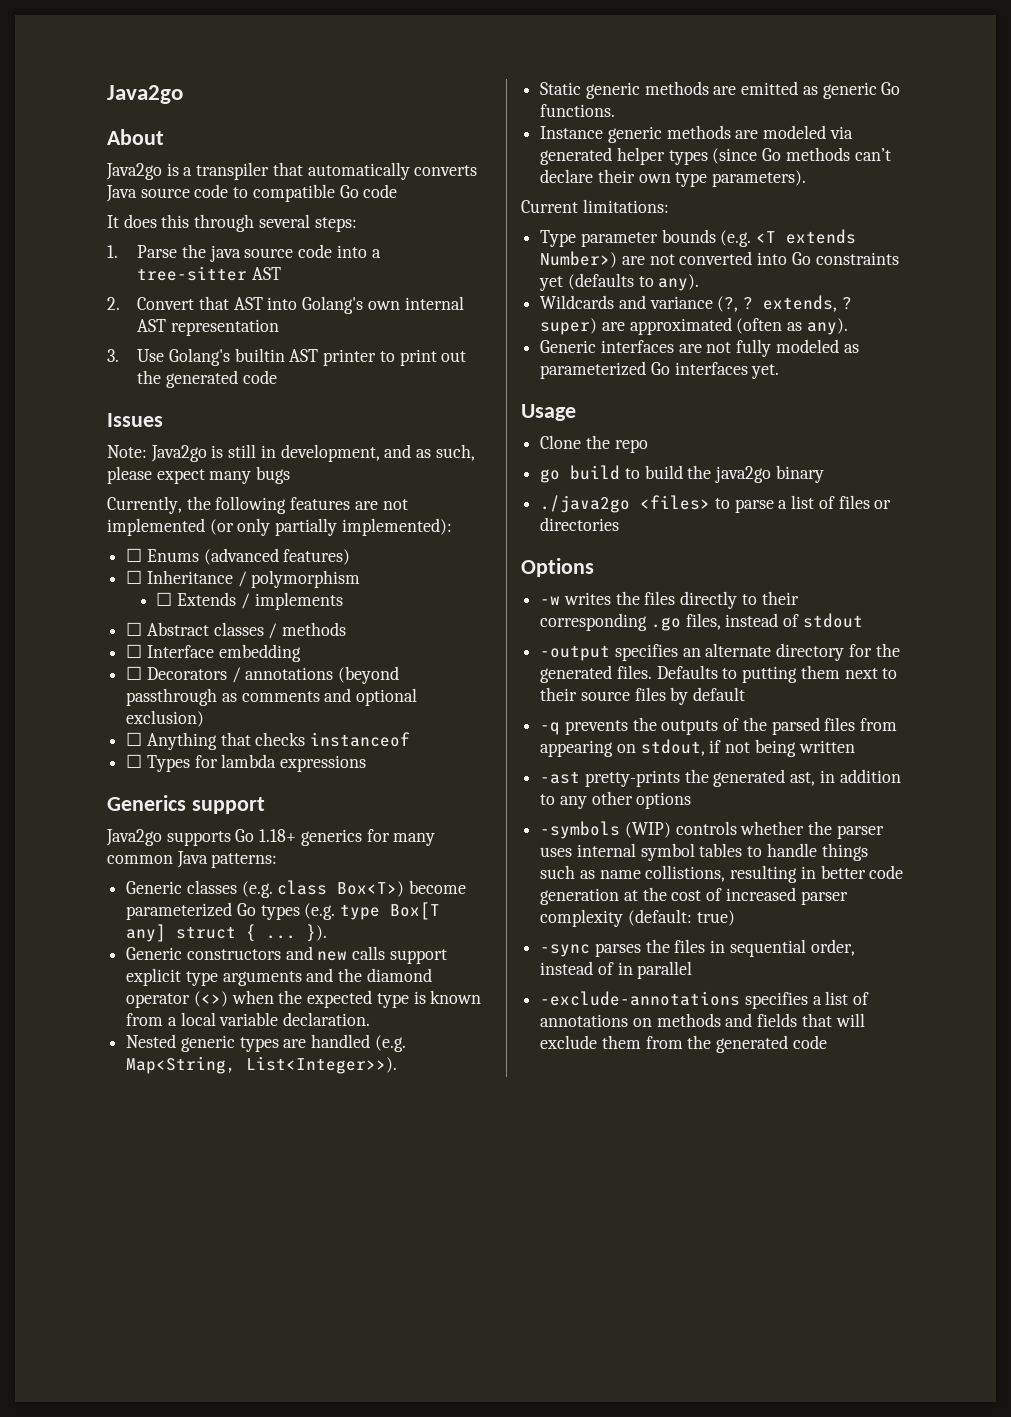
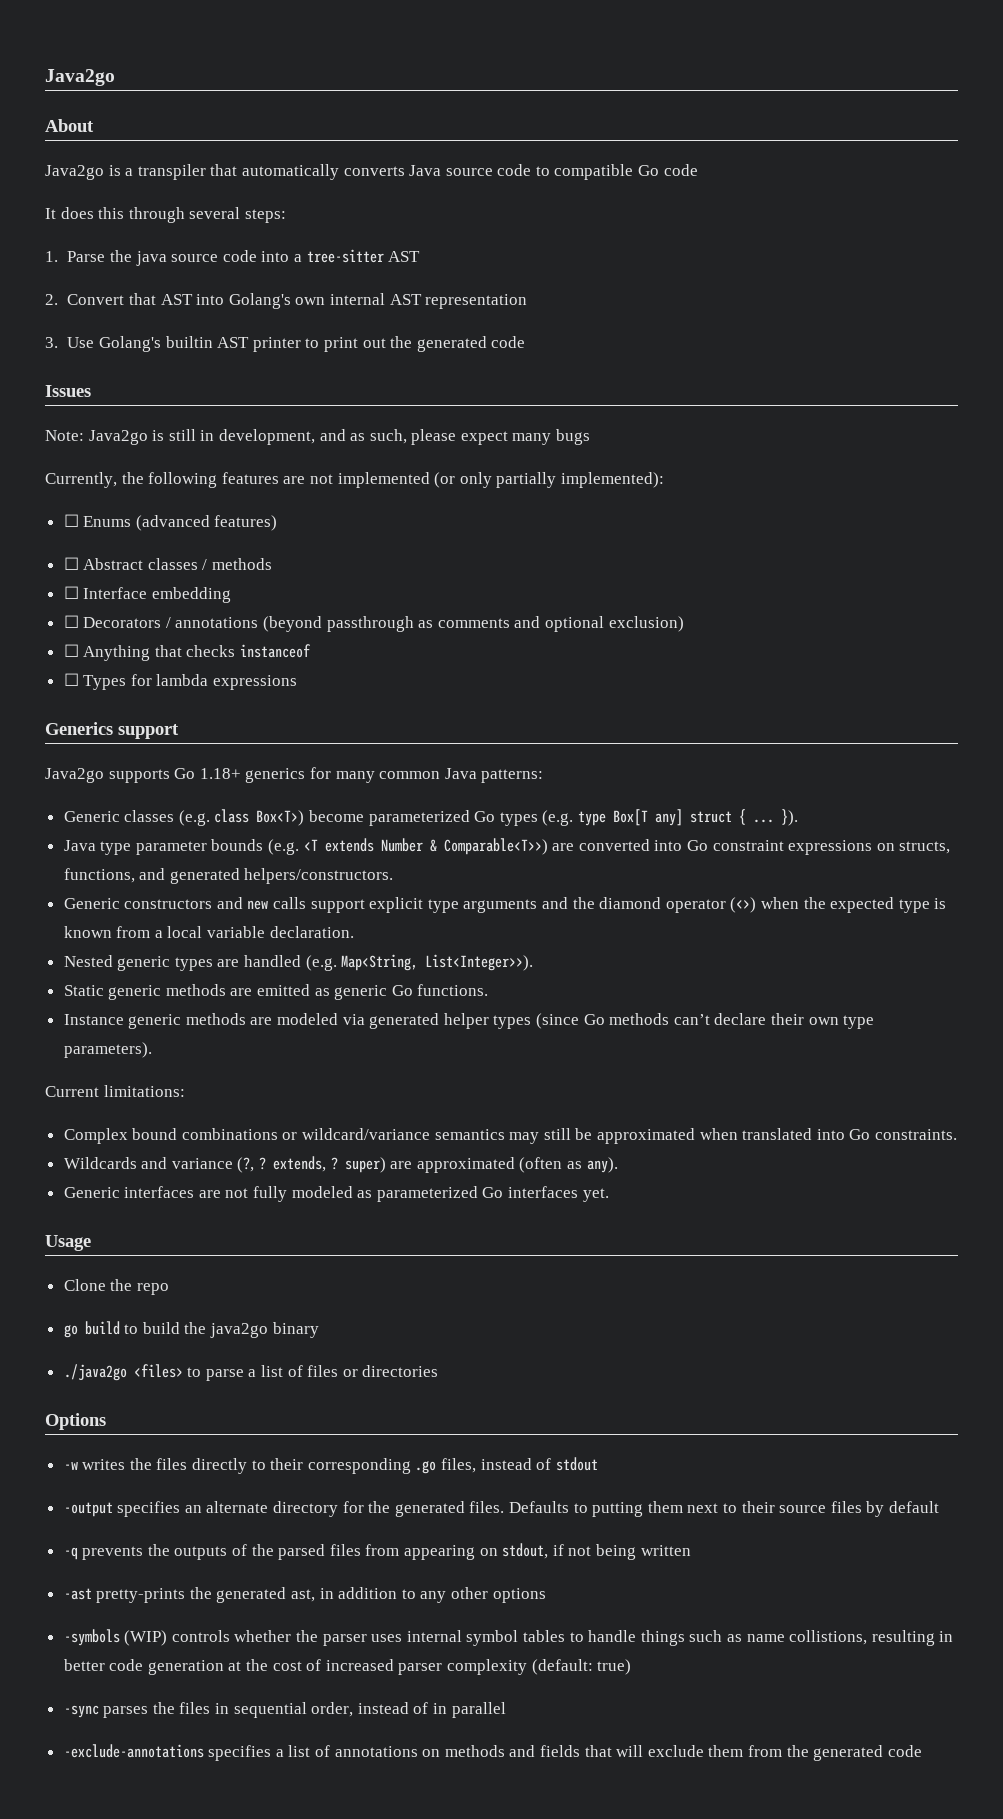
- ☐ Inheritance / polymorphism
- ☐ Extends / implements
+ Java type parameter bounds (e.g. <T extends Number & Comparable<T>>) are converted into Go constraint expressions on structs, functions, and generated helpers/constructors.
- Type parameter bounds (e.g. <T extends Number>) are not converted into Go constraints yet (defaults to any).
+ Complex bound combinations or wildcard/variance semantics may still be approximated when translated into Go constraints.

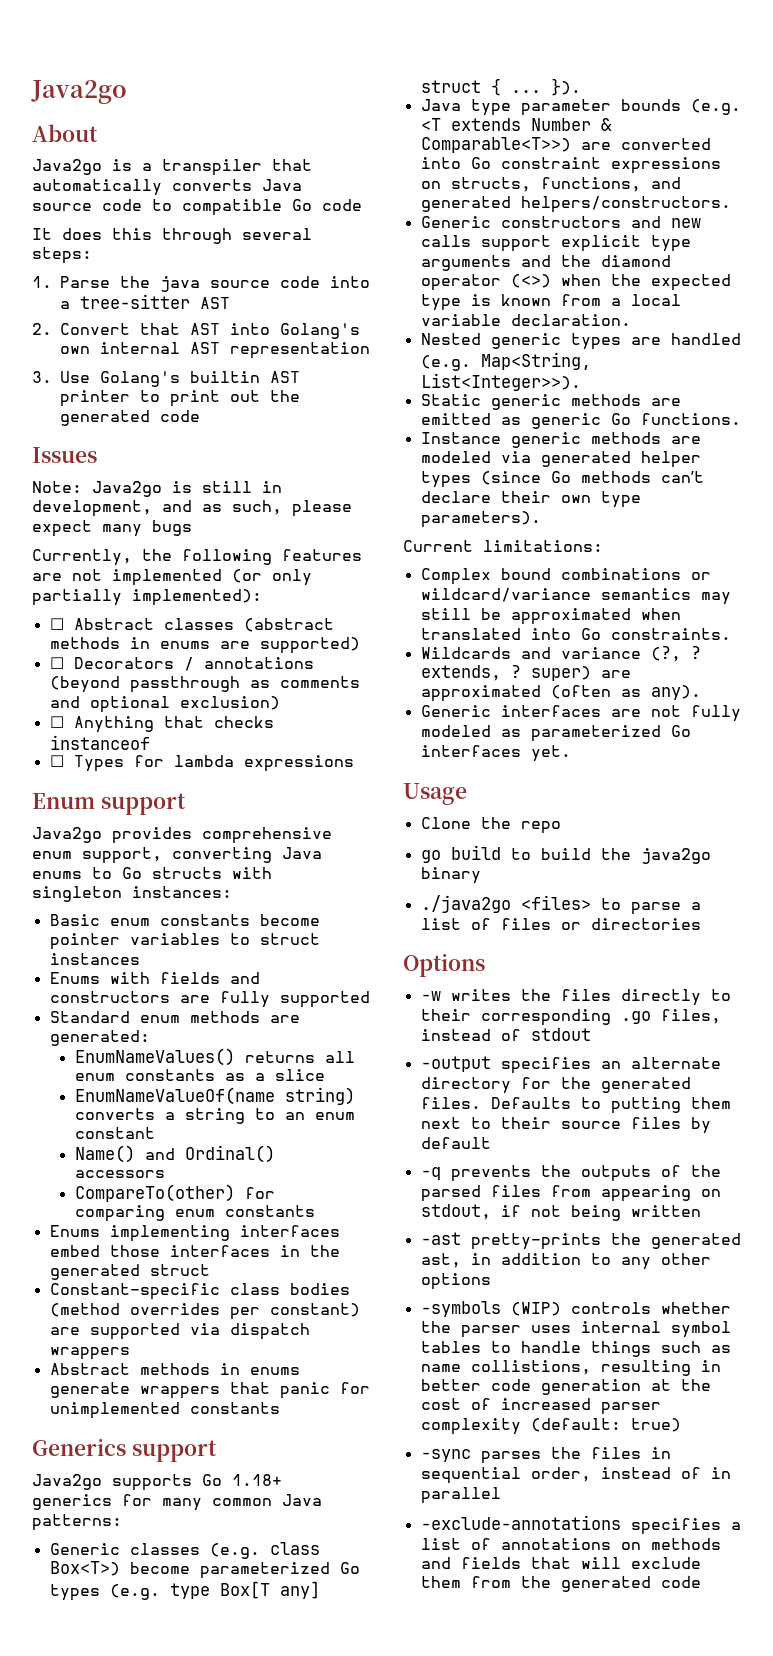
- ☐ Enums (advanced features)
- ☐ Abstract classes / methods
- ☐ Interface embedding
+ ☐ Abstract classes (abstract methods in enums are supported)
+ Enum support
+ Java2go provides comprehensive enum support, converting Java enums to Go structs with singleton instances:
+ Basic enum constants become pointer variables to struct instances
+ Enums with fields and constructors are fully supported
+ Standard enum methods are generated:
+ EnumNameValues() returns all enum constants as a slice
+ EnumNameValueOf(name string) converts a string to an enum constant
+ Name() and Ordinal() accessors
+ CompareTo(other) for comparing enum constants
+ Enums implementing interfaces embed those interfaces in the generated struct
+ Constant-specific class bodies (method overrides per constant) are supported via dispatch wrappers
+ Abstract methods in enums generate wrappers that panic for unimplemented constants

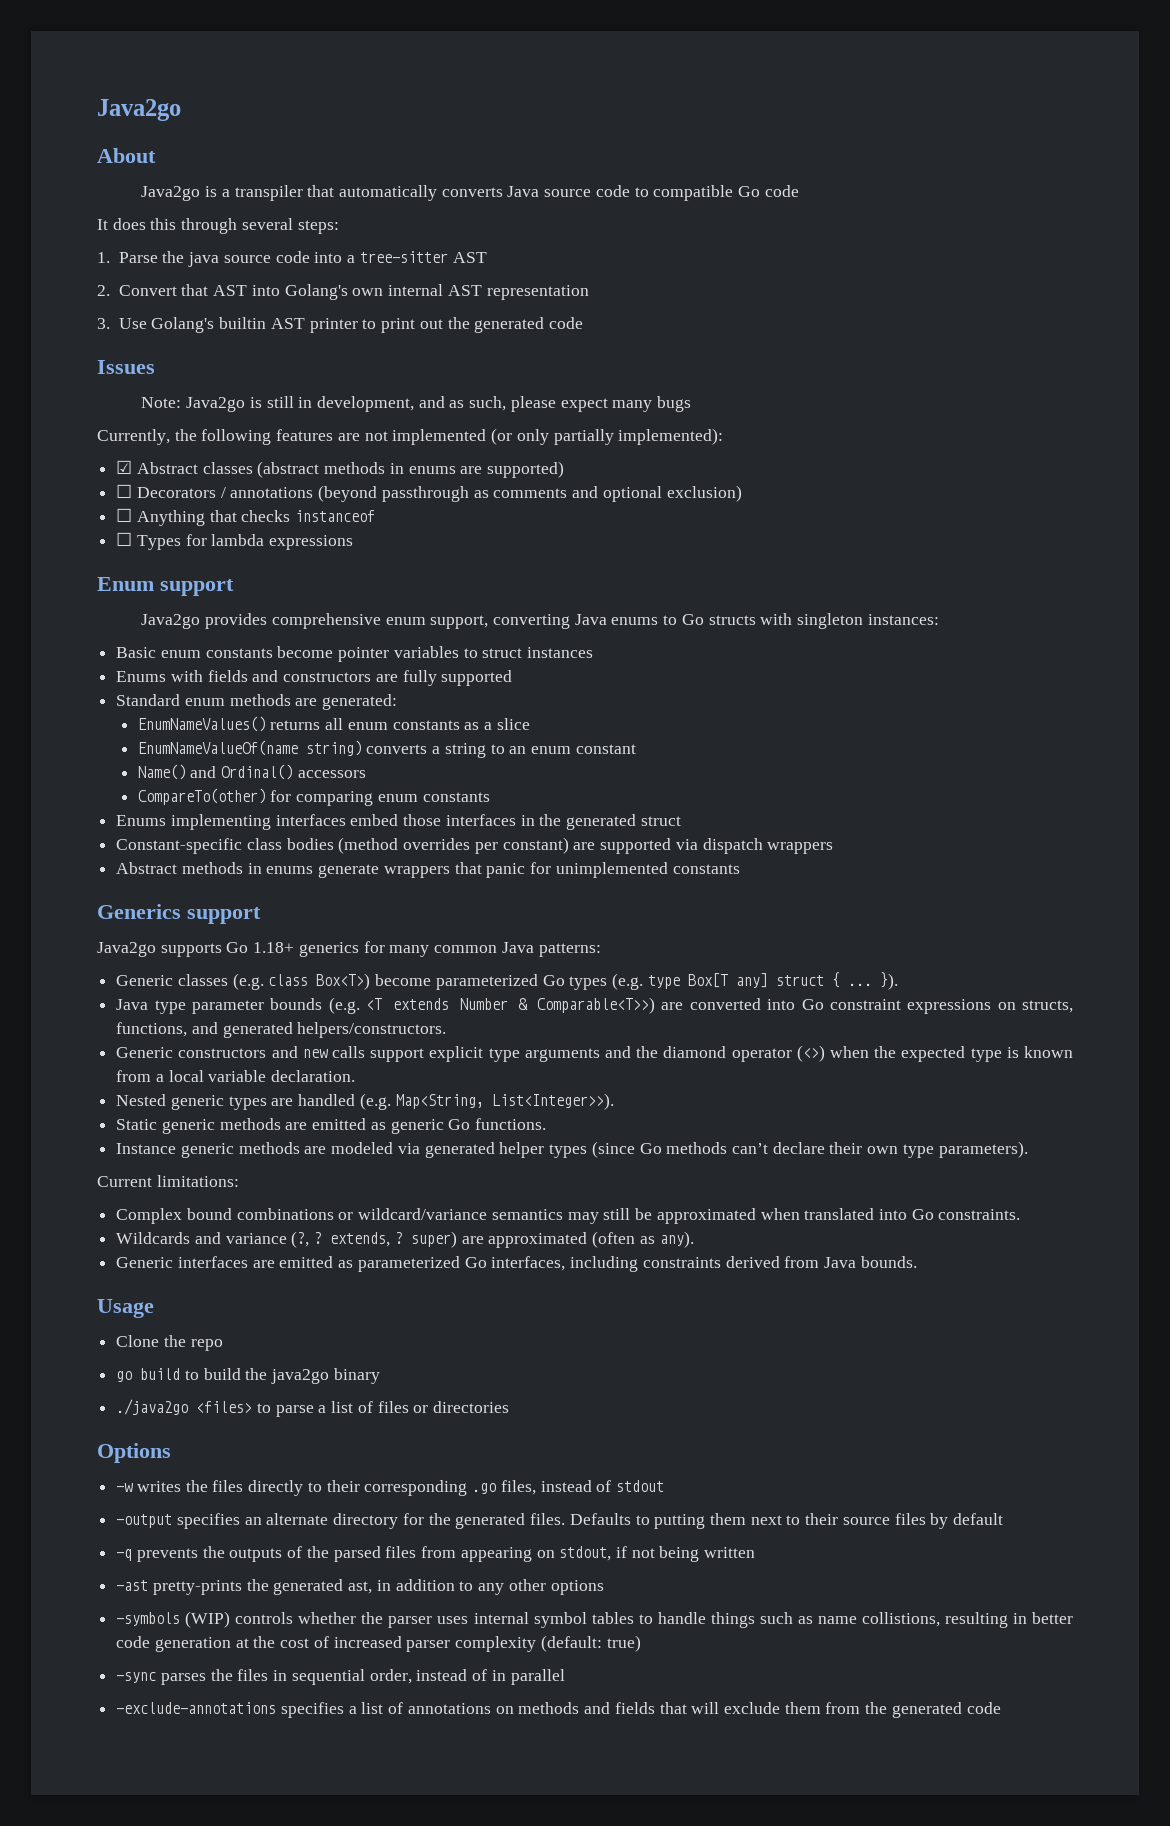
- ☐ Abstract classes (abstract methods in enums are supported)
+ ☑ Abstract classes (abstract methods in enums are supported)
- Generic interfaces are not fully modeled as parameterized Go interfaces yet.
+ Generic interfaces are emitted as parameterized Go interfaces, including constraints derived from Java bounds.

